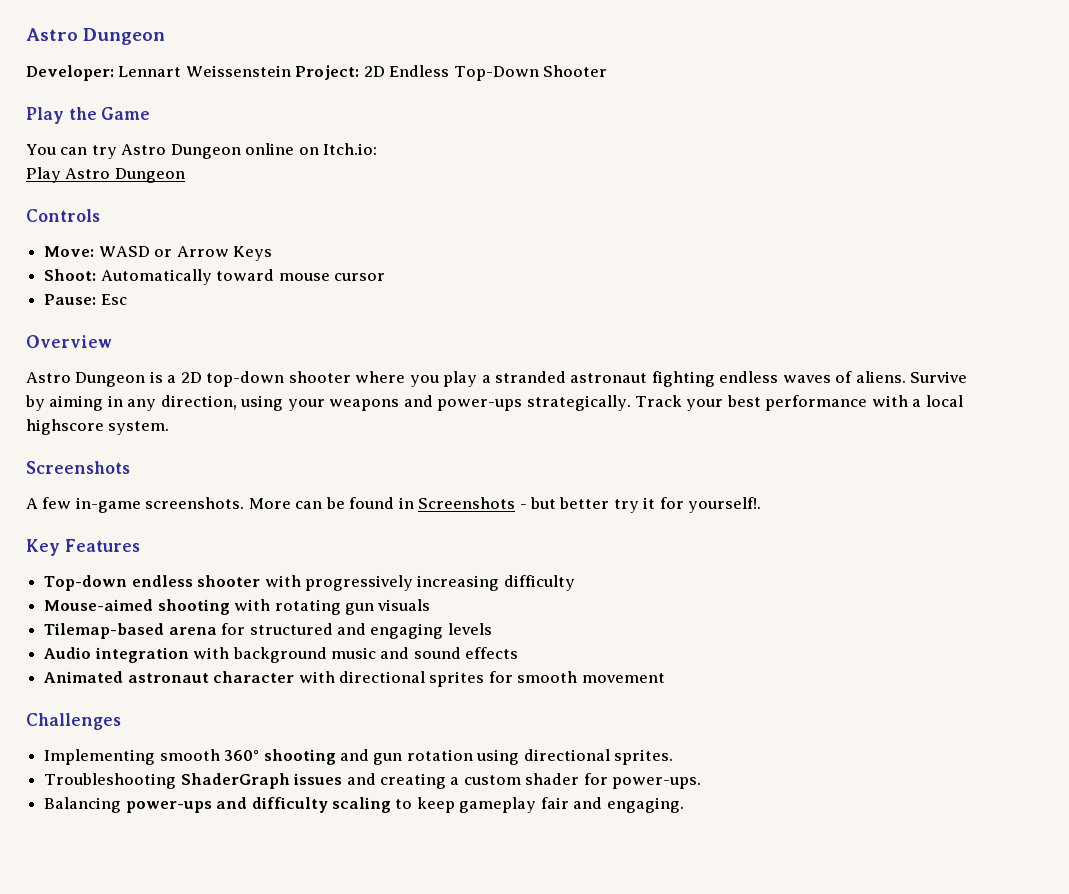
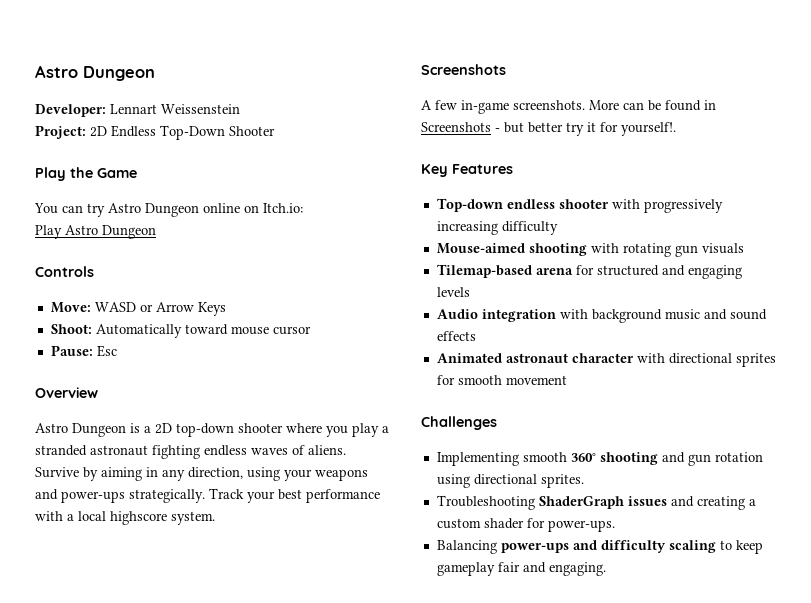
- Developer: Lennart Weissenstein Project: 2D Endless Top-Down Shooter
+ Developer: Lennart Weissenstein
+ Project: 2D Endless Top-Down Shooter

